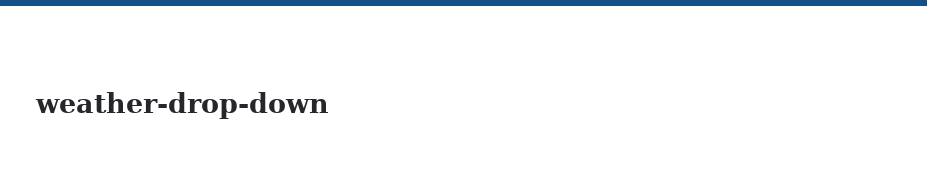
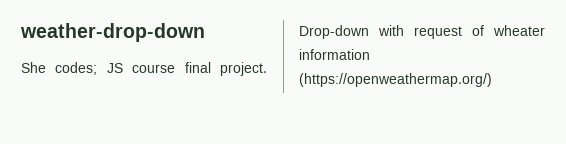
+ She codes; JS course final project. Drop-down with request of wheater information (https://openweathermap.org/)

